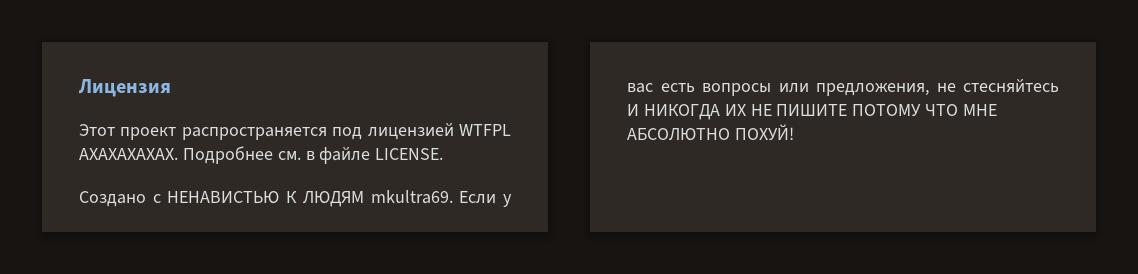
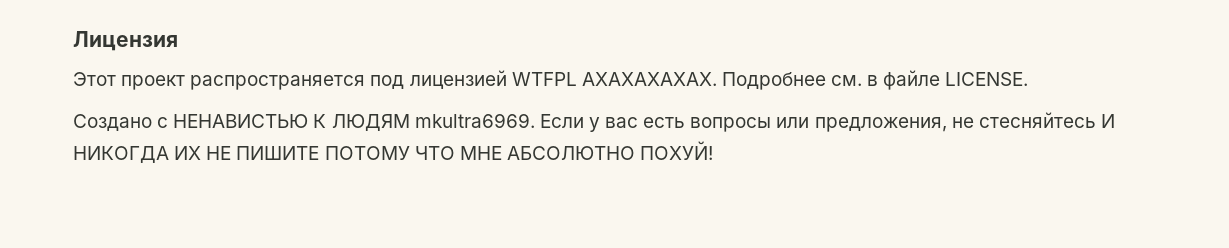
- Создано с НЕНАВИСТЬЮ К ЛЮДЯМ mkultra69.
+ Создано с НЕНАВИСТЬЮ К ЛЮДЯМ mkultra6969.

